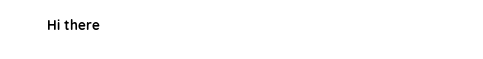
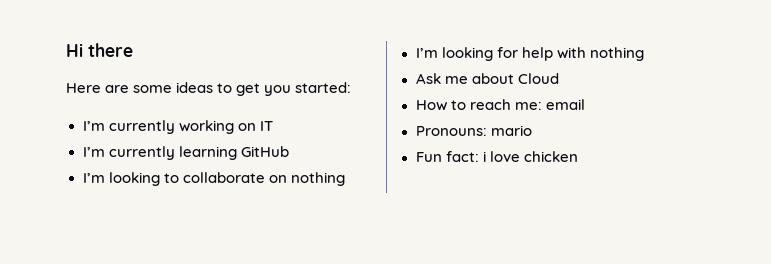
+ Here are some ideas to get you started:
+ I’m currently working on IT
+ I’m currently learning GitHub
+ I’m looking to collaborate on nothing
+ I’m looking for help with nothing
+ Ask me about Cloud
+ How to reach me: email
+ Pronouns: mario
+ Fun fact: i love chicken

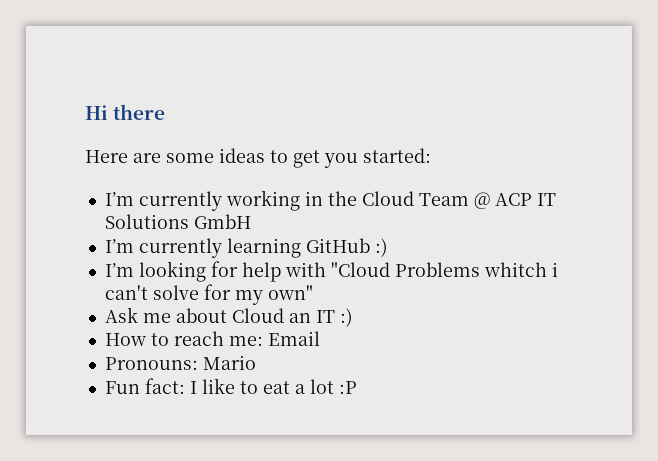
- I’m currently working on IT
+ I’m currently working in the Cloud Team @ ACP IT Solutions GmbH
- I’m currently learning GitHub
- I’m looking to collaborate on nothing
+ I’m currently learning GitHub :)
- I’m looking for help with nothing
+ I’m looking for help with "Cloud Problems whitch i can't solve for my own"
- Ask me about Cloud
+ Ask me about Cloud an IT :)
- How to reach me: email
+ How to reach me: Email
- Pronouns: mario
+ Pronouns: Mario
- Fun fact: i love chicken
+ Fun fact: I like to eat a lot :P

